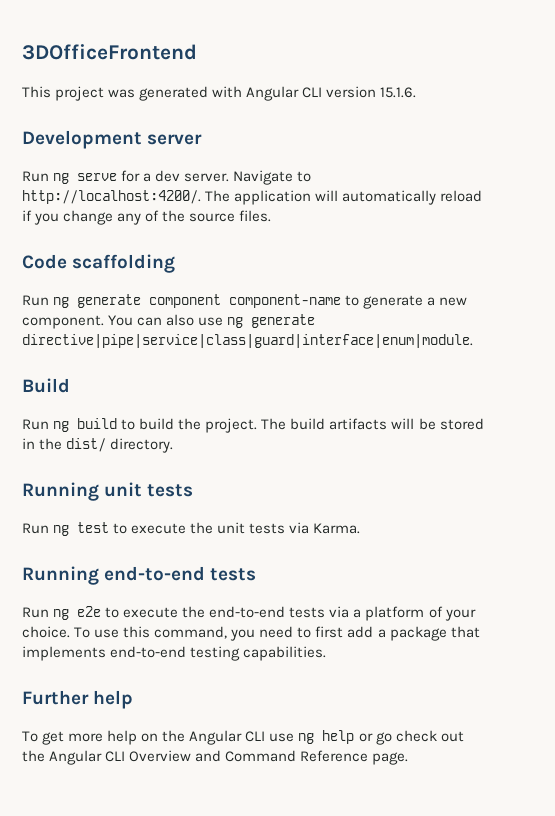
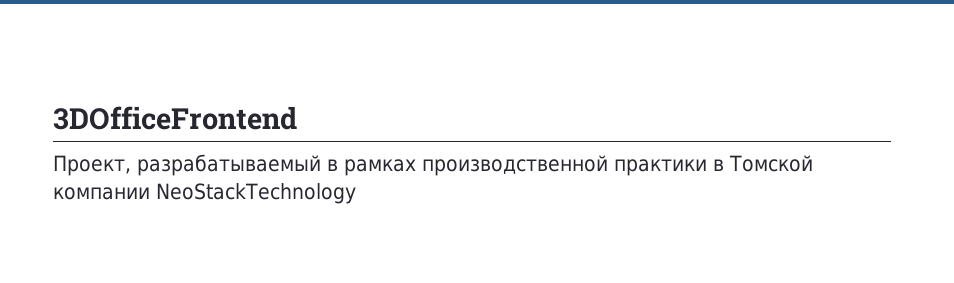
- This project was generated with Angular CLI version 15.1.6.
- Development server
- Run ng serve for a dev server. Navigate to http://localhost:4200/. The application will automatically reload if you change any of the source files.
- Code scaffolding
- Run ng generate component component-name to generate a new component. You can also use ng generate directive|pipe|service|class|guard|interface|enum|module.
- Build
- Run ng build to build the project. The build artifacts will be stored in the dist/ directory.
- Running unit tests
- Run ng test to execute the unit tests via Karma.
- Running end-to-end tests
- Run ng e2e to execute the end-to-end tests via a platform of your choice. To use this command, you need to first add a package that implements end-to-end testing capabilities.
- Further help
- To get more help on the Angular CLI use ng help or go check out the Angular CLI Overview and Command Reference page.
+ Проект, разрабатываемый в рамках производственной практики в Томской компании NeoStackTechnology

